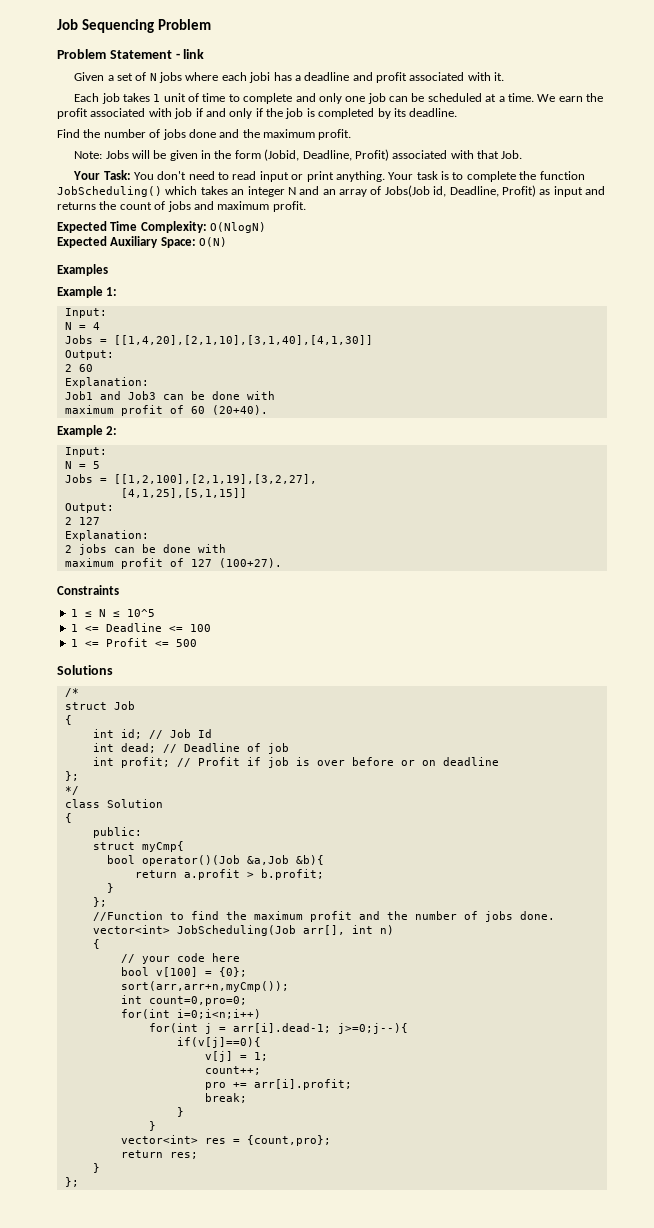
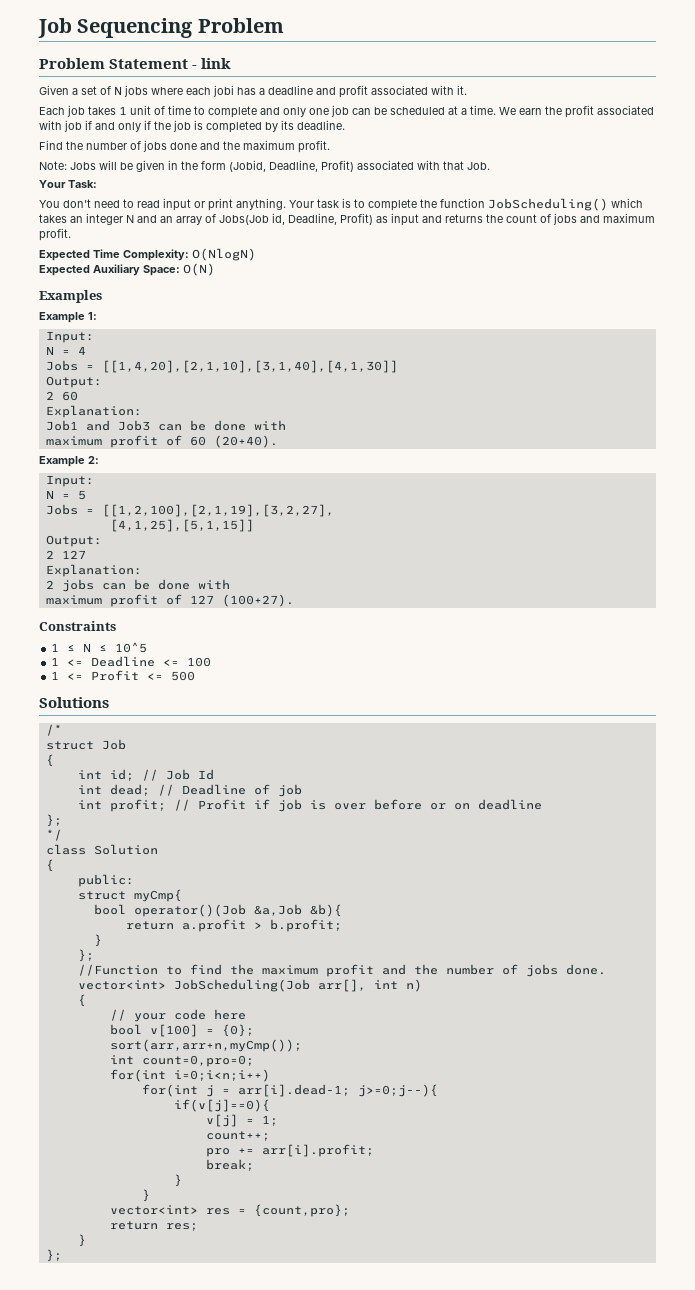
- Your Task: You don't need to read input or print anything.
+ Your Task:
+ You don't need to read input or print anything.

